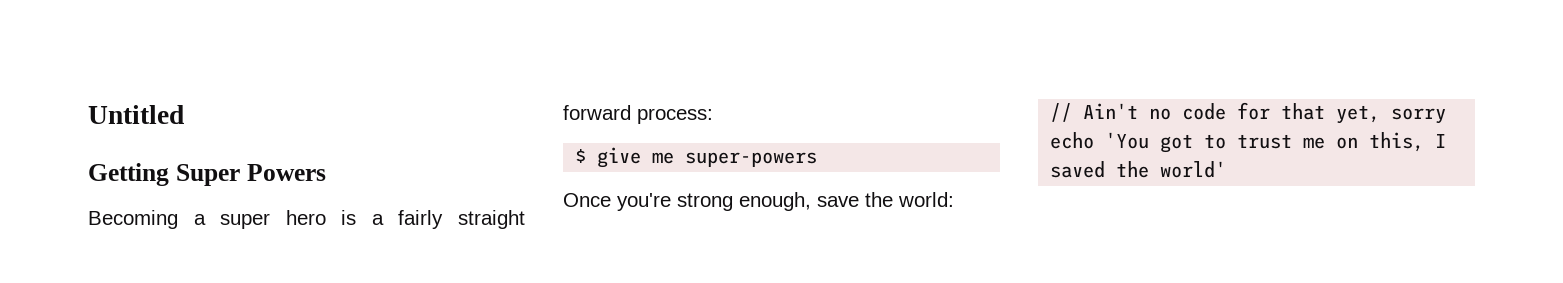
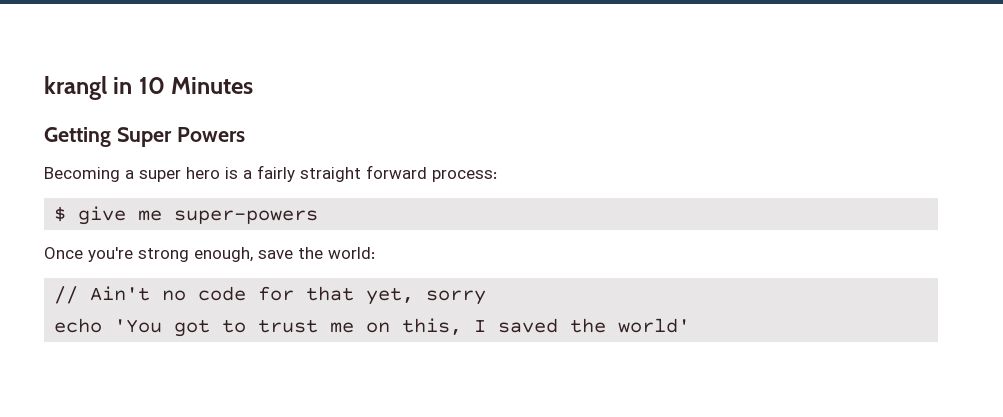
- Untitled
+ krangl in 10 Minutes

